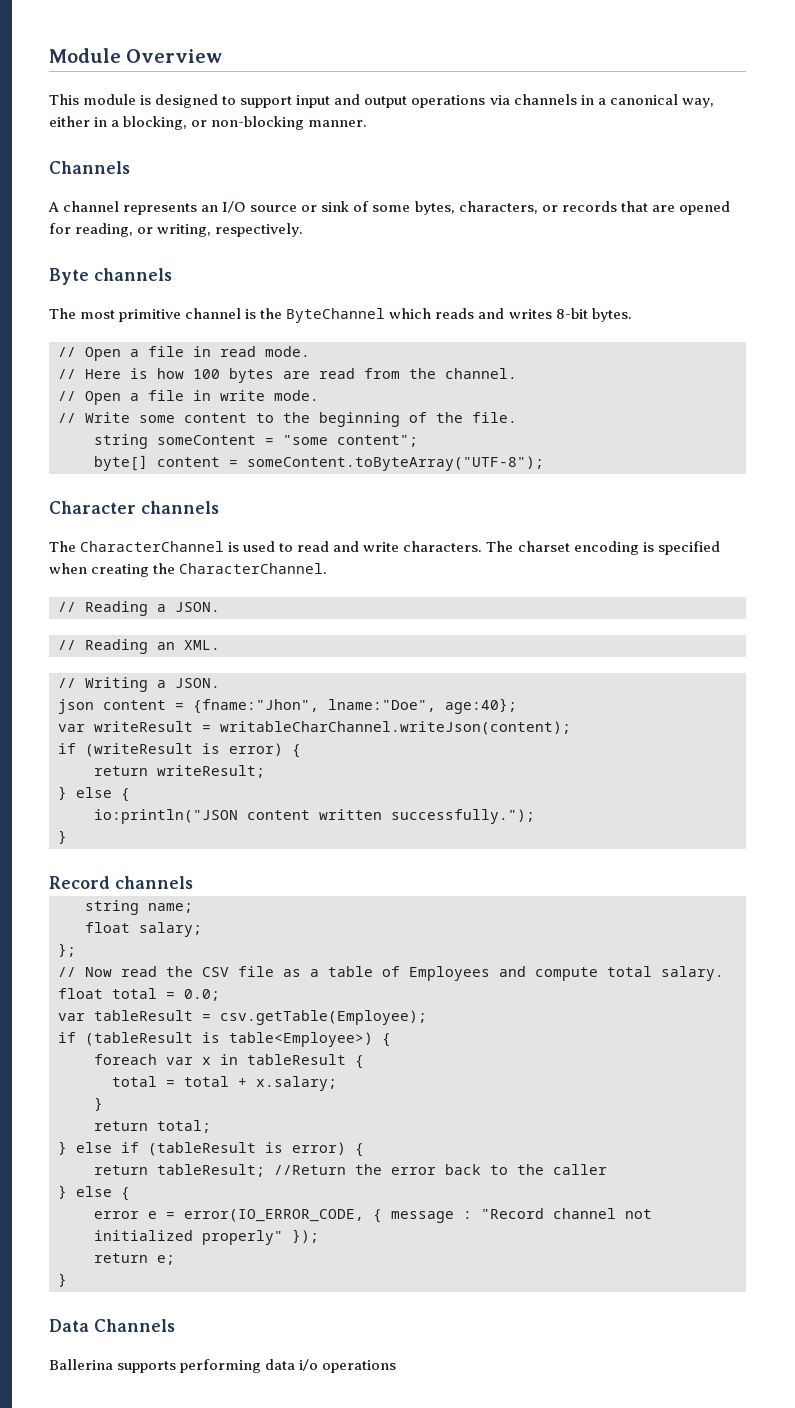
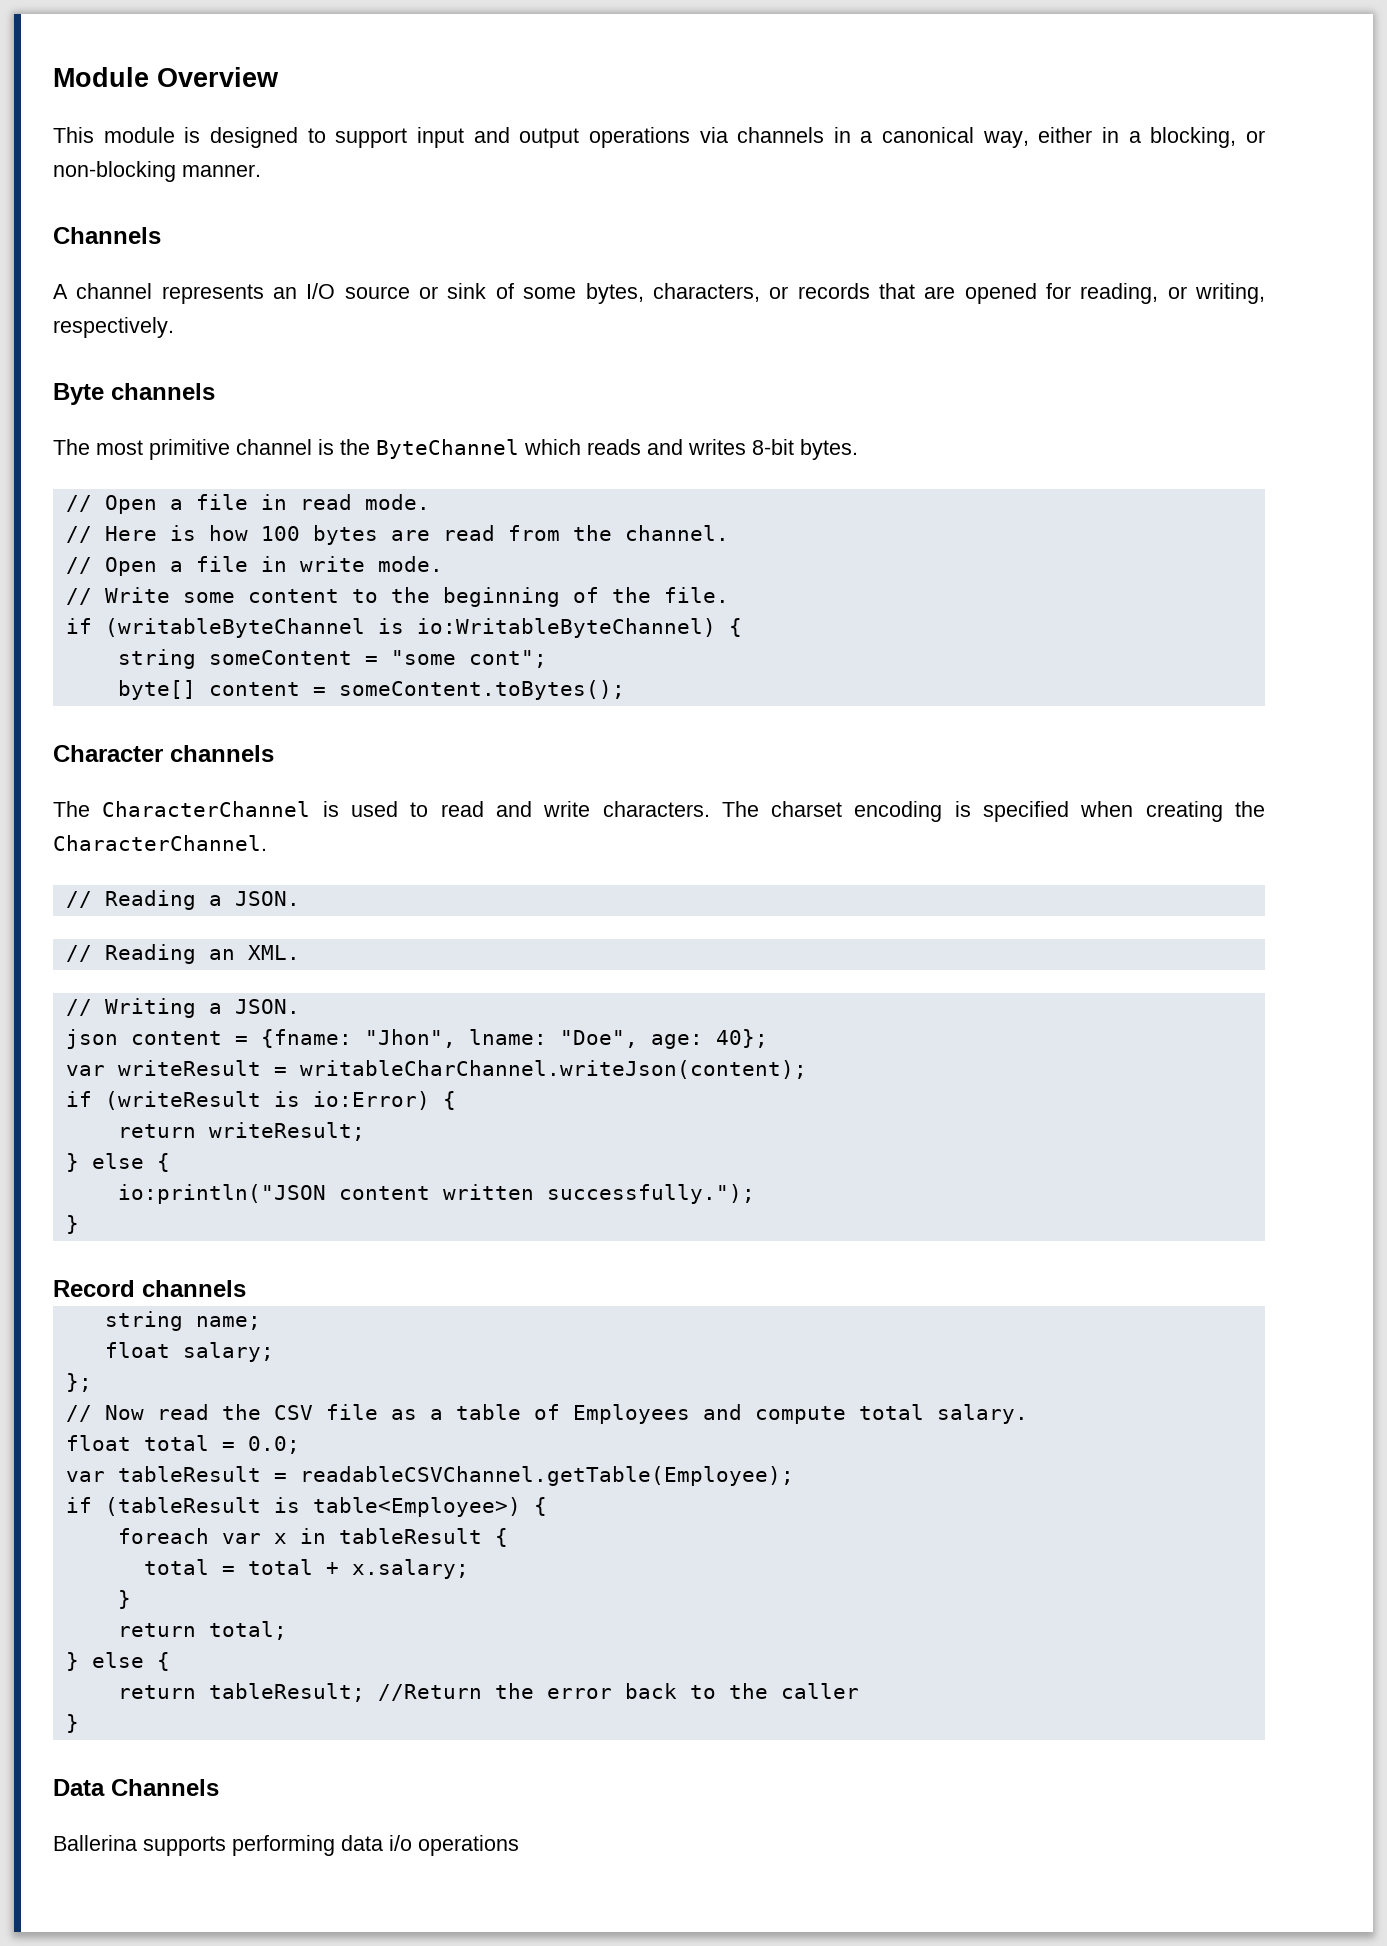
+ if (writableByteChannel is io:WritableByteChannel) {
- string someContent = "some content";
+ string someContent = "some cont";
- byte[] content = someContent.toByteArray("UTF-8");
+ byte[] content = someContent.toBytes();
- json content = {fname:"Jhon", lname:"Doe", age:40};
+ json content = {fname: "Jhon", lname: "Doe", age: 40};
- if (writeResult is error) {
+ if (writeResult is io:Error) {
- var tableResult = csv.getTable(Employee);
+ var tableResult = readableCSVChannel.getTable(Employee);
  return total;
- } else if (tableResult is error) {
+ } else {
  return tableResult; //Return the error back to the caller
- } else {
- error e = error(IO_ERROR_CODE, { message : "Record channel not initialized properly" });
- return e;

